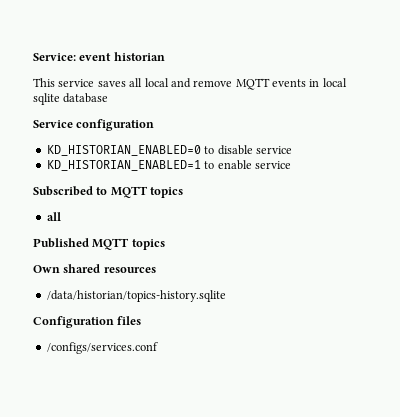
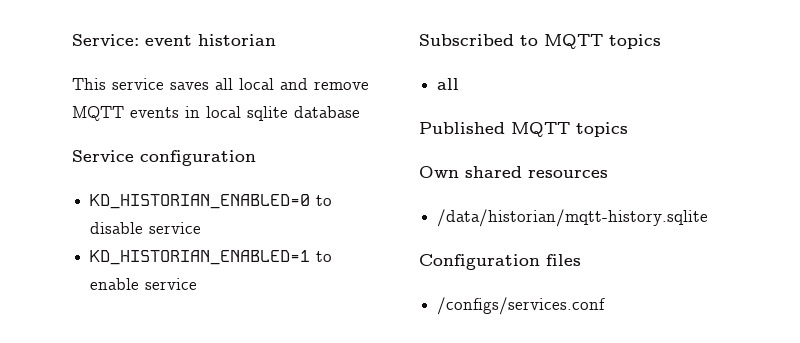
- /data/historian/topics-history.sqlite
+ /data/historian/mqtt-history.sqlite

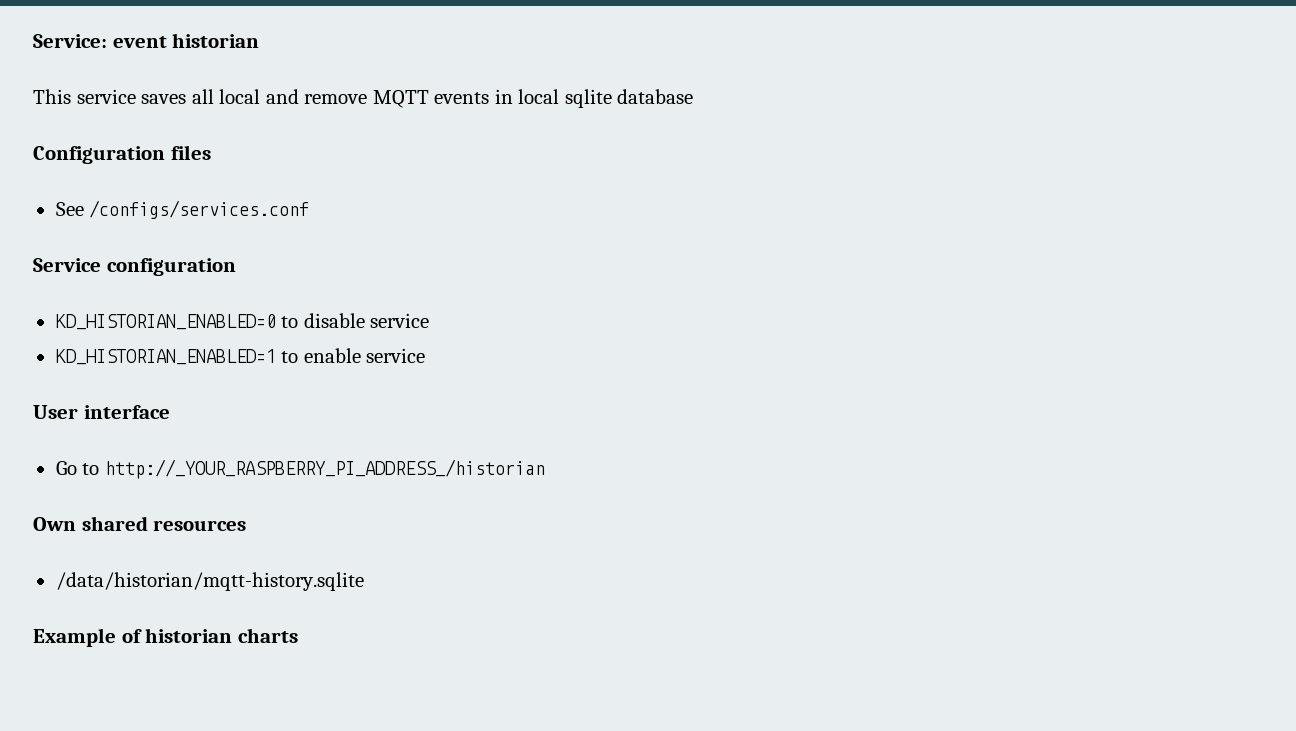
+ Configuration files
+ See /configs/services.conf
- Subscribed to MQTT topics
- all
- Published MQTT topics
+ User interface
+ Go to http://_YOUR_RASPBERRY_PI_ADDRESS_/historian
- Configuration files
- /configs/services.conf
+ Example of historian charts

